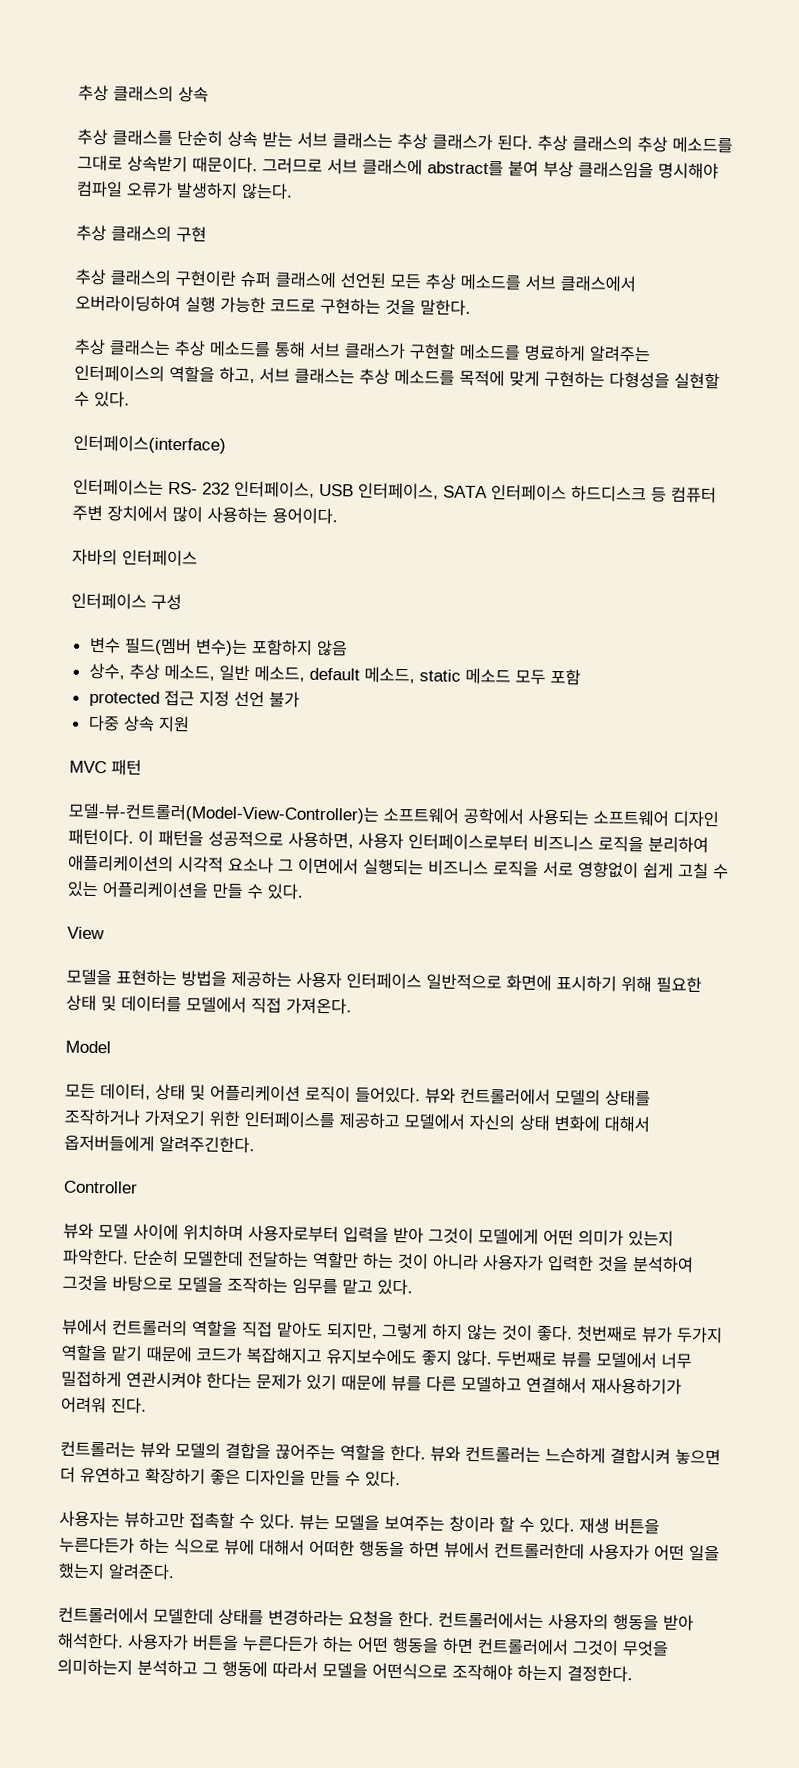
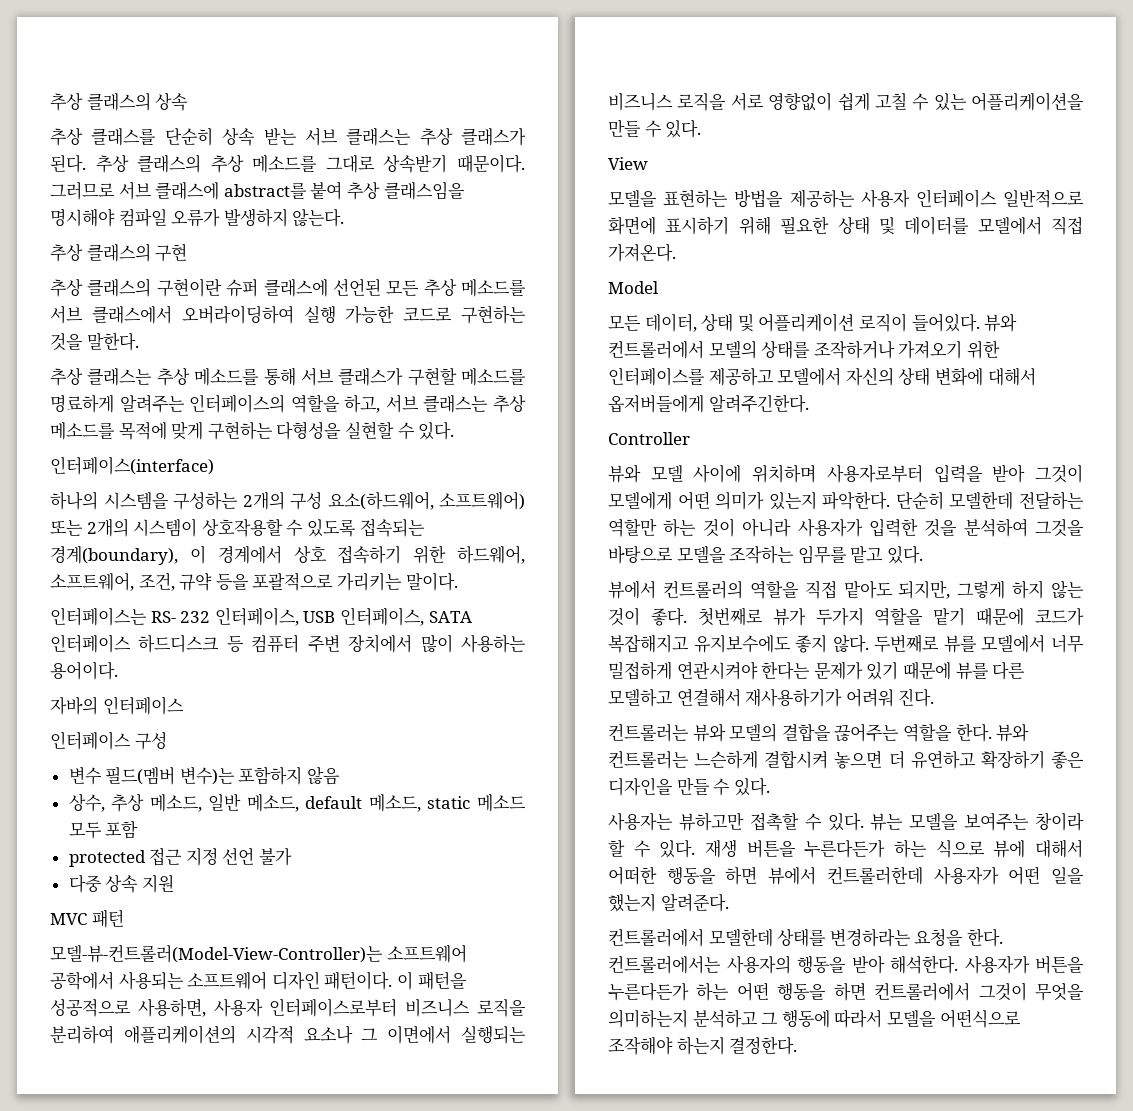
- 그러므로 서브 클래스에 abstract를 붙여 부상 클래스임을 명시해야 컴파일 오류가 발생하지 않는다.
+ 그러므로 서브 클래스에 abstract를 붙여 추상 클래스임을 명시해야 컴파일 오류가 발생하지 않는다.
+ 하나의 시스템을 구성하는 2개의 구성 요소(하드웨어, 소프트웨어) 또는 2개의 시스템이 상호작용할 수 있도록 접속되는 경계(boundary), 이 경계에서 상호 접속하기 위한 하드웨어, 소프트웨어, 조건, 규약 등을 포괄적으로 가리키는 말이다.

